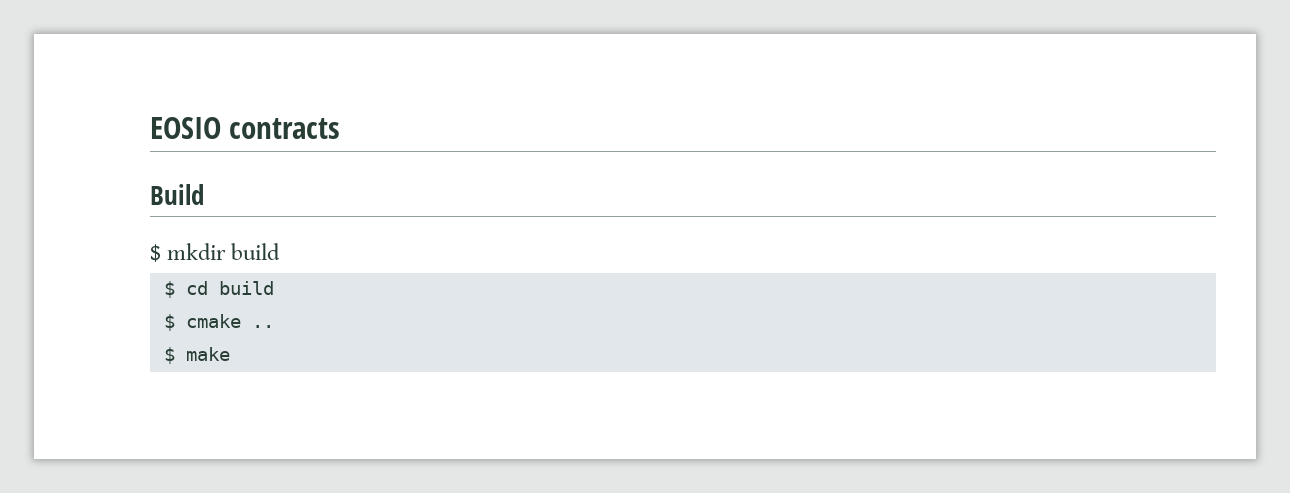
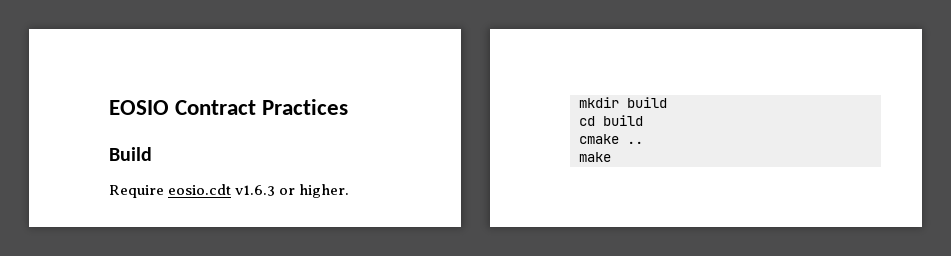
- EOSIO contracts
+ EOSIO Contract Practices
- $ mkdir build
+ Require eosio.cdt v1.6.3 or higher.
+ mkdir build
- $ cd build
+ cd build
- $ cmake ..
+ cmake ..
- $ make
+ make

